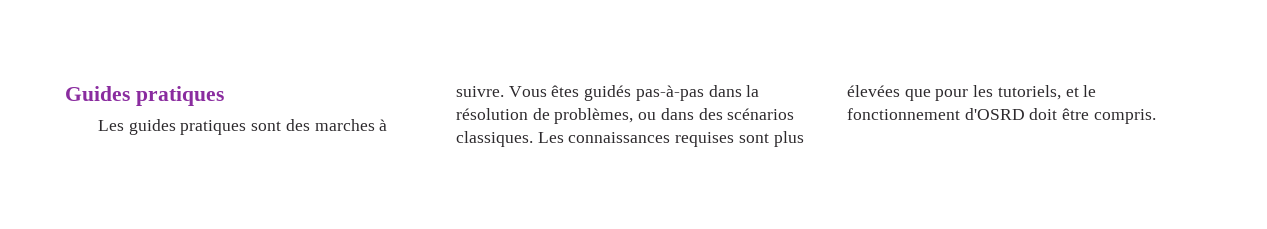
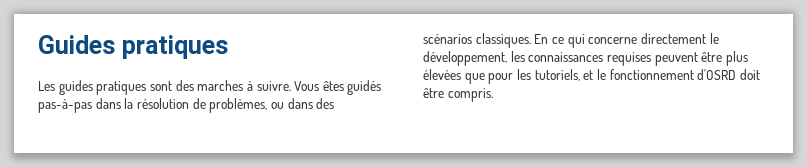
- Les connaissances requises sont plus élevées que pour les tutoriels, et le fonctionnement d'OSRD doit être compris.
+ En ce qui concerne directement le développement, les connaissances requises peuvent être plus élevées que pour les tutoriels, et le fonctionnement d'OSRD doit être compris.

